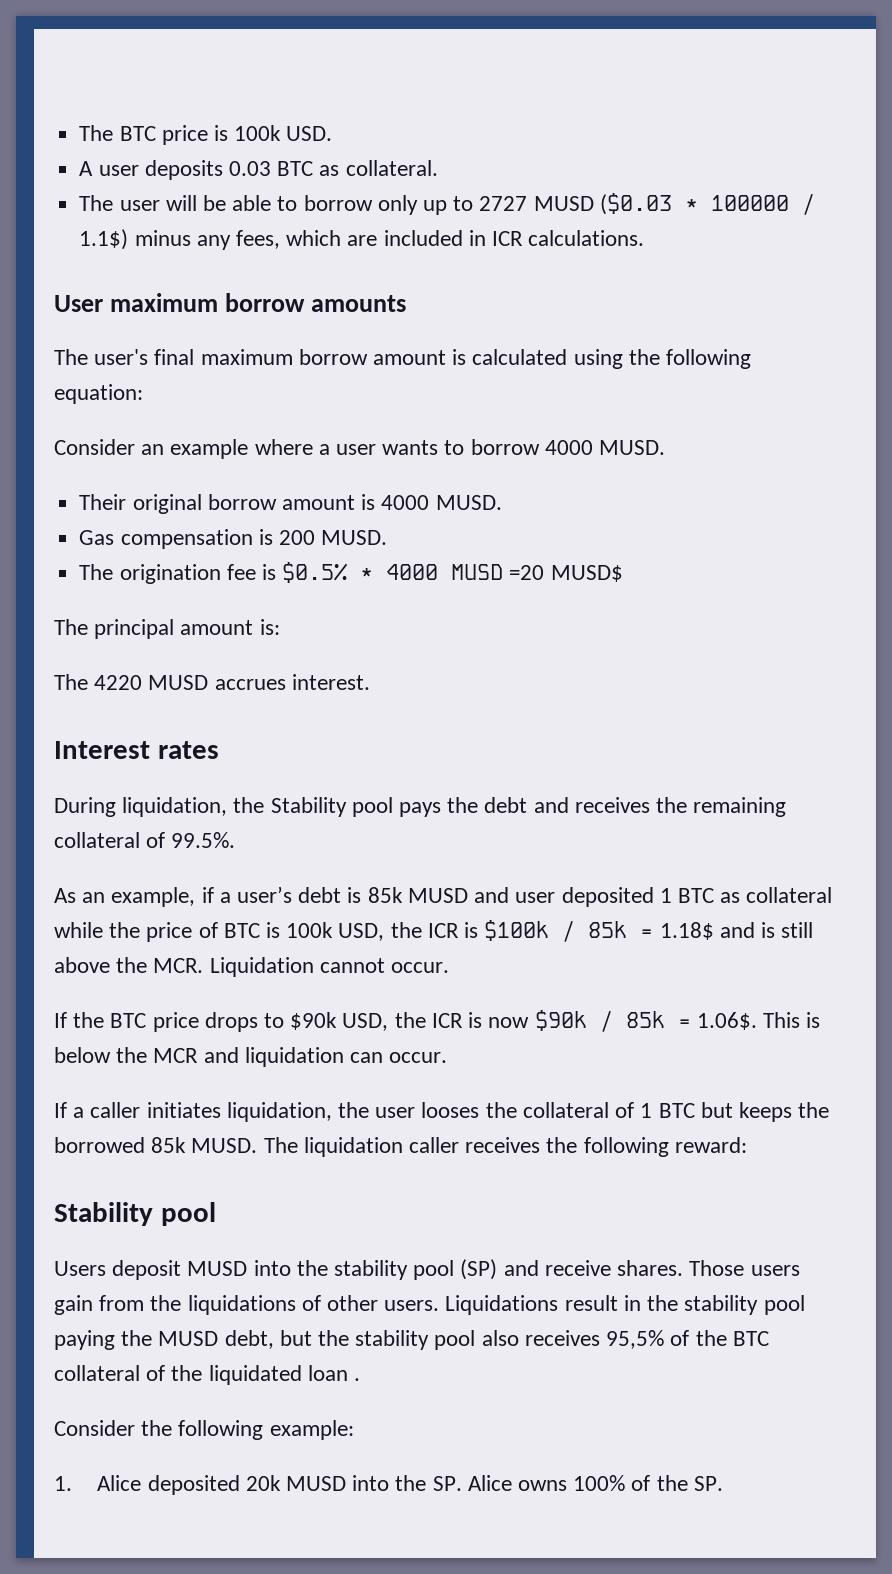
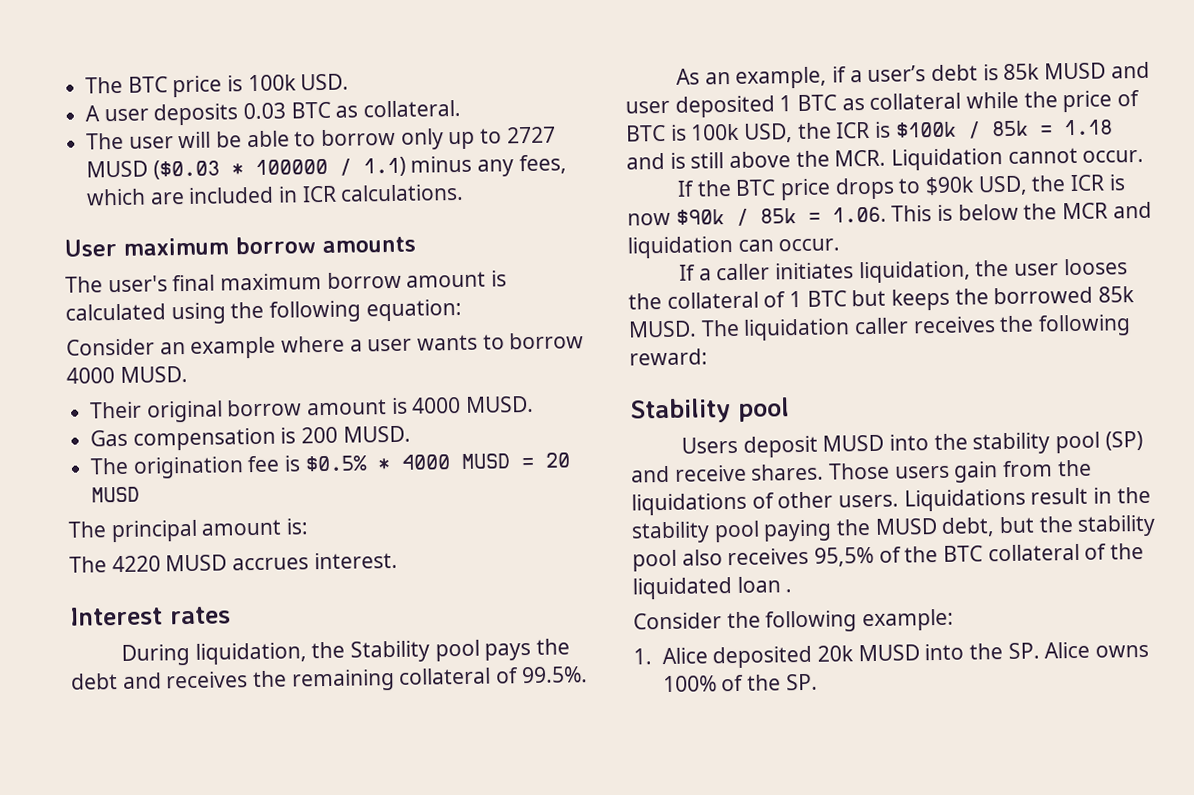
- The user will be able to borrow only up to 2727 MUSD ($0.03 * 100000 / 1.1$) minus any fees, which are included in ICR calculations.
+ The user will be able to borrow only up to 2727 MUSD ($0.03 * 100000 / 1.1) minus any fees, which are included in ICR calculations.
- The origination fee is $0.5% * 4000 MUSD =20 MUSD$
+ The origination fee is $0.5% * 4000 MUSD = 20 MUSD
- As an example, if a user’s debt is 85k MUSD and user deposited 1 BTC as collateral while the price of BTC is 100k USD, the ICR is $100k / 85k = 1.18$ and is still above the MCR. Liquidation cannot occur.
+ As an example, if a user’s debt is 85k MUSD and user deposited 1 BTC as collateral while the price of BTC is 100k USD, the ICR is $100k / 85k = 1.18 and is still above the MCR. Liquidation cannot occur.
- If the BTC price drops to $90k USD, the ICR is now $90k / 85k = 1.06$. This is below the MCR and liquidation can occur.
+ If the BTC price drops to $90k USD, the ICR is now $90k / 85k = 1.06. This is below the MCR and liquidation can occur.

